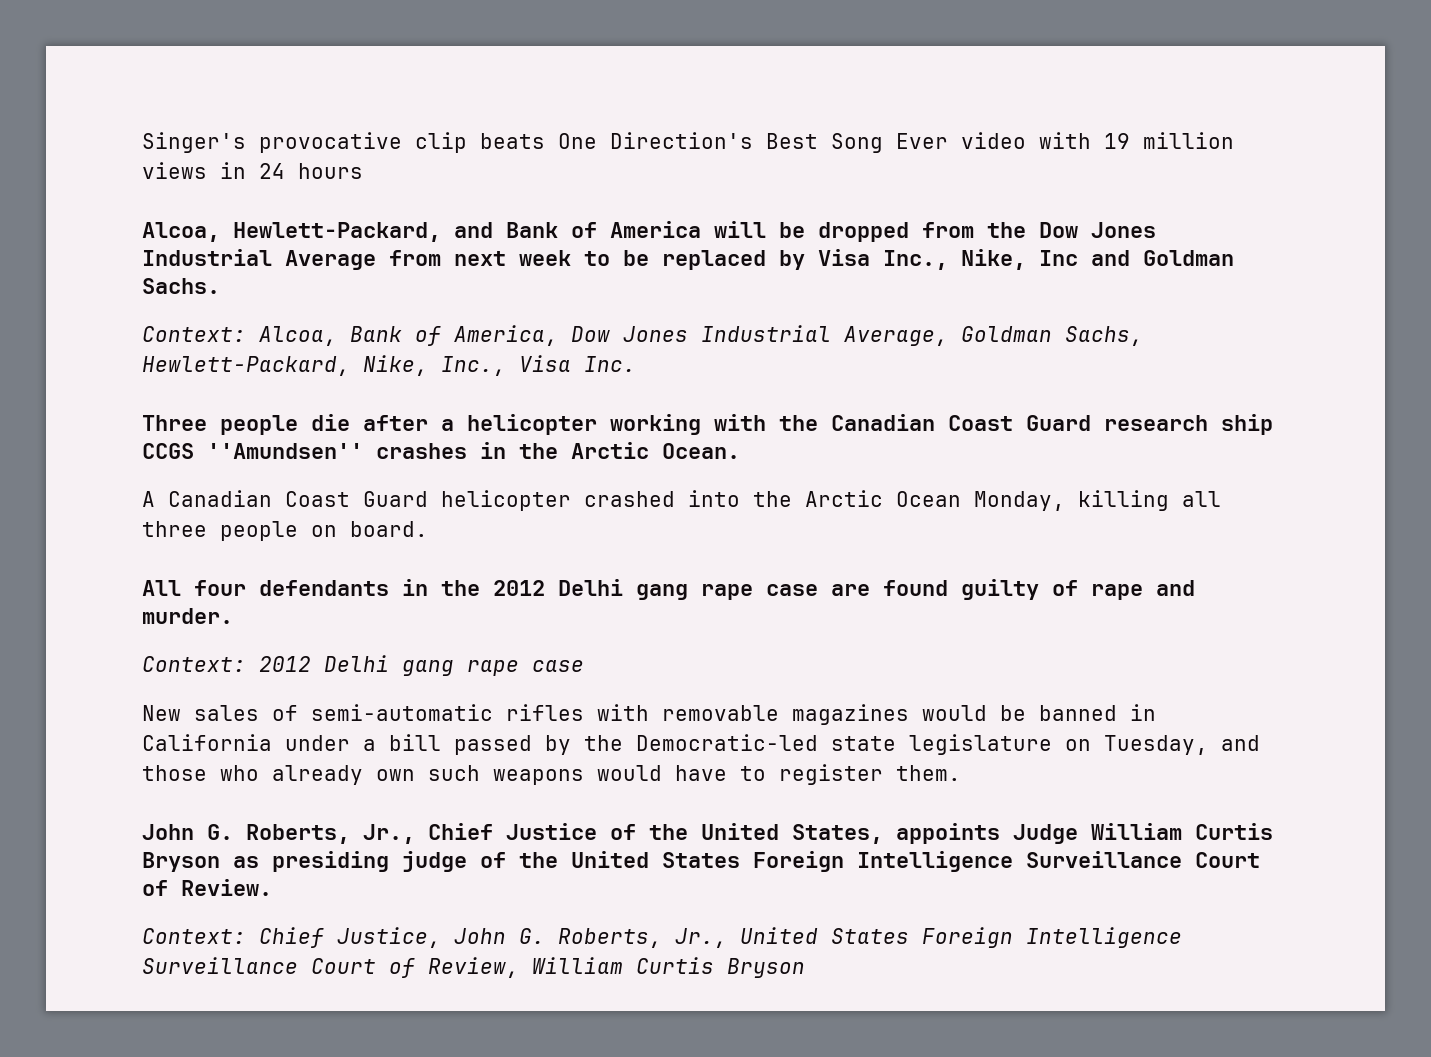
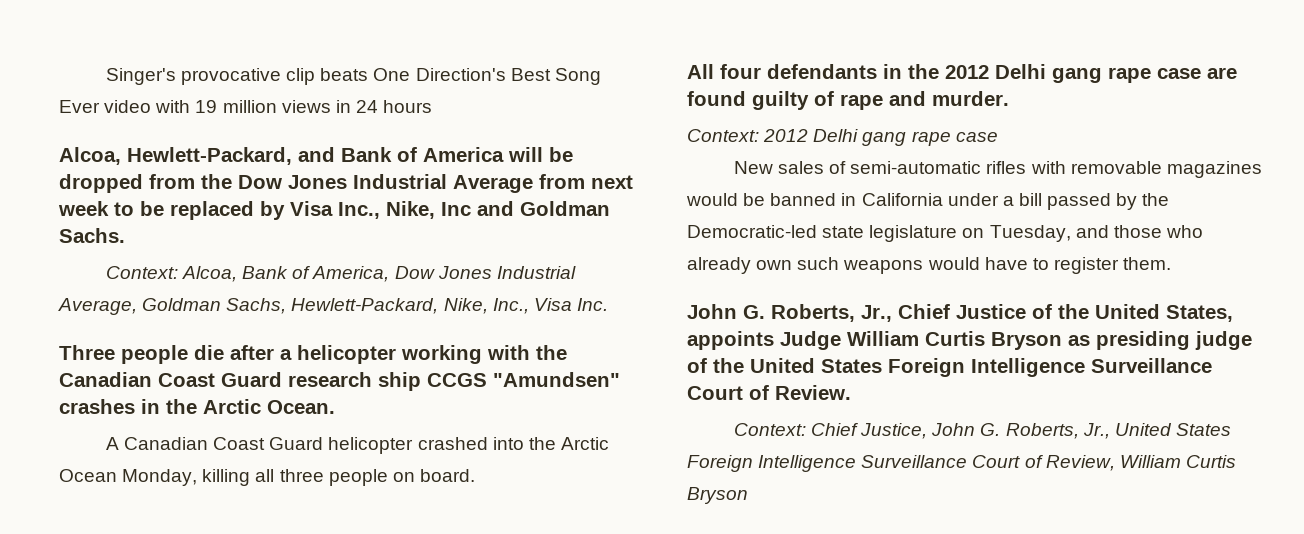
- Three people die after a helicopter working with the Canadian Coast Guard research ship CCGS ''Amundsen'' crashes in the Arctic Ocean.
+ Three people die after a helicopter working with the Canadian Coast Guard research ship CCGS "Amundsen" crashes in the Arctic Ocean.

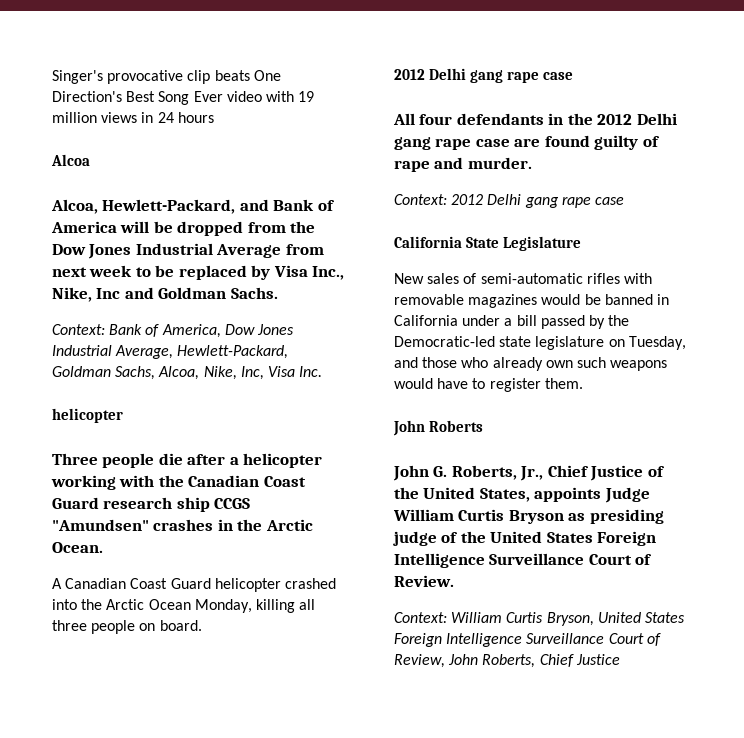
+ Alcoa
- Context: Alcoa, Bank of America, Dow Jones Industrial Average, Goldman Sachs, Hewlett-Packard, Nike, Inc., Visa Inc.
+ Context: Bank of America, Dow Jones Industrial Average, Hewlett-Packard, Goldman Sachs, Alcoa, Nike, Inc, Visa Inc.
+ helicopter
  A Canadian Coast Guard helicopter crashed into the Arctic Ocean Monday, killing all three people on board.
+ 2012 Delhi gang rape case
+ California State Legislature
+ John Roberts
- Context: Chief Justice, John G. Roberts, Jr., United States Foreign Intelligence Surveillance Court of Review, William Curtis Bryson
+ Context: William Curtis Bryson, United States Foreign Intelligence Surveillance Court of Review, John Roberts, Chief Justice

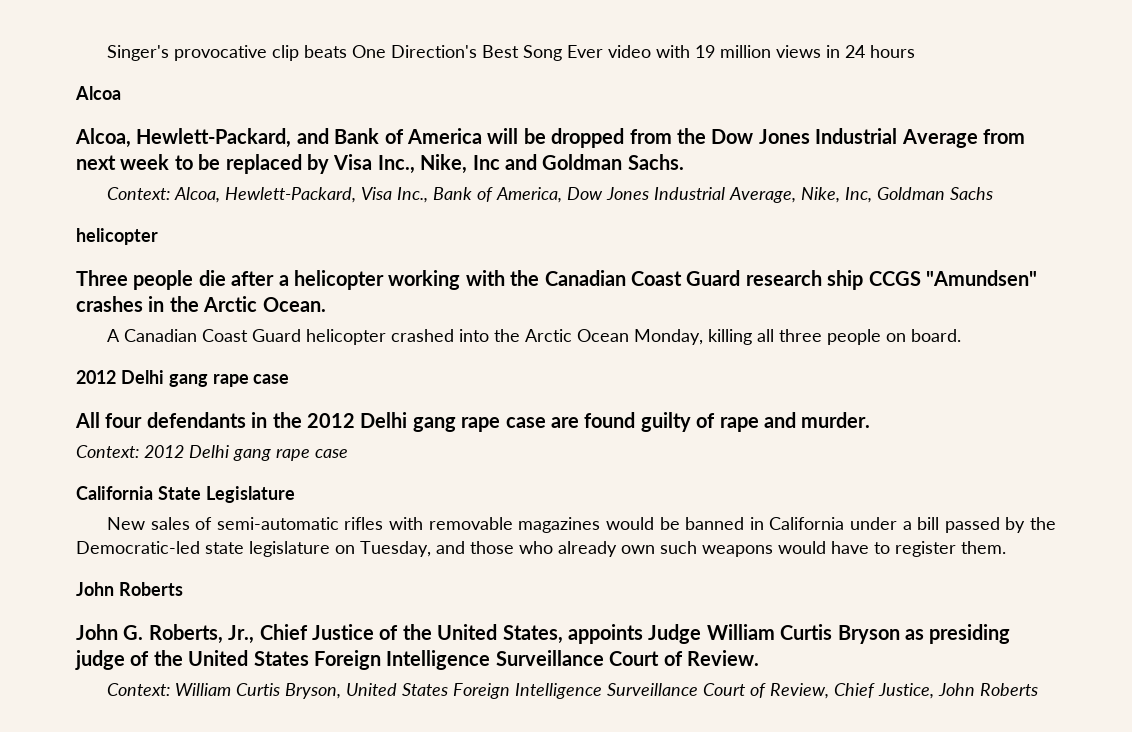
- Context: Bank of America, Dow Jones Industrial Average, Hewlett-Packard, Goldman Sachs, Alcoa, Nike, Inc, Visa Inc.
+ Context: Alcoa, Hewlett-Packard, Visa Inc., Bank of America, Dow Jones Industrial Average, Nike, Inc, Goldman Sachs
- Context: William Curtis Bryson, United States Foreign Intelligence Surveillance Court of Review, John Roberts, Chief Justice
+ Context: William Curtis Bryson, United States Foreign Intelligence Surveillance Court of Review, Chief Justice, John Roberts

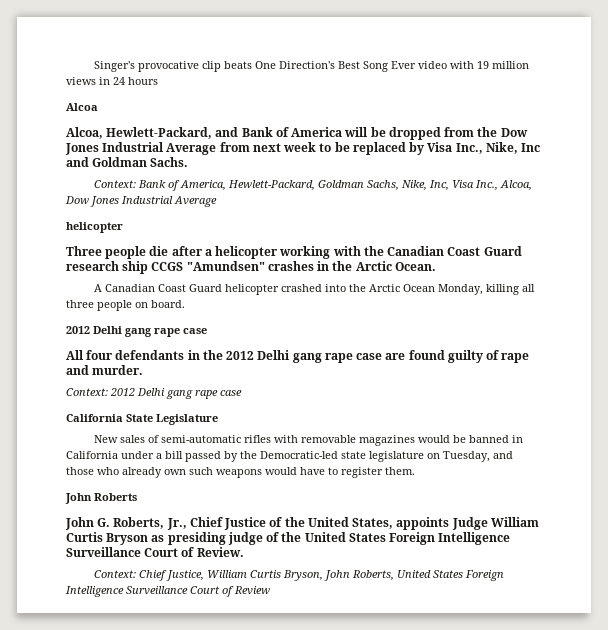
- Context: Alcoa, Hewlett-Packard, Visa Inc., Bank of America, Dow Jones Industrial Average, Nike, Inc, Goldman Sachs
+ Context: Bank of America, Hewlett-Packard, Goldman Sachs, Nike, Inc, Visa Inc., Alcoa, Dow Jones Industrial Average
- Context: William Curtis Bryson, United States Foreign Intelligence Surveillance Court of Review, Chief Justice, John Roberts
+ Context: Chief Justice, William Curtis Bryson, John Roberts, United States Foreign Intelligence Surveillance Court of Review

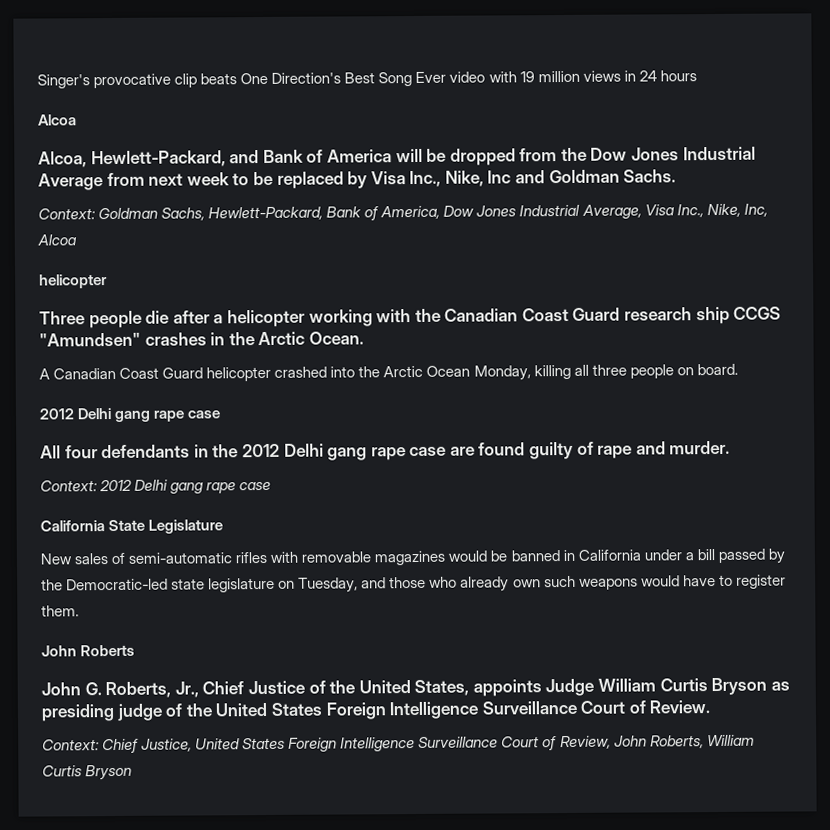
- Context: Bank of America, Hewlett-Packard, Goldman Sachs, Nike, Inc, Visa Inc., Alcoa, Dow Jones Industrial Average
+ Context: Goldman Sachs, Hewlett-Packard, Bank of America, Dow Jones Industrial Average, Visa Inc., Nike, Inc, Alcoa
- Context: Chief Justice, William Curtis Bryson, John Roberts, United States Foreign Intelligence Surveillance Court of Review
+ Context: Chief Justice, United States Foreign Intelligence Surveillance Court of Review, John Roberts, William Curtis Bryson

